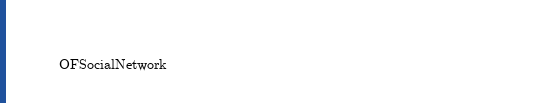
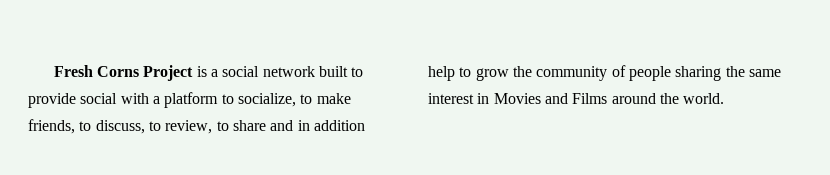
- OFSocialNetwork
+ Fresh Corns Project is a social network built to provide social with a platform to socialize, to make friends, to discuss, to review, to share and in addition help to grow the community of people sharing the same interest in Movies and Films around the world.

